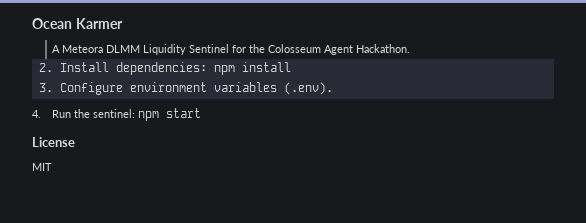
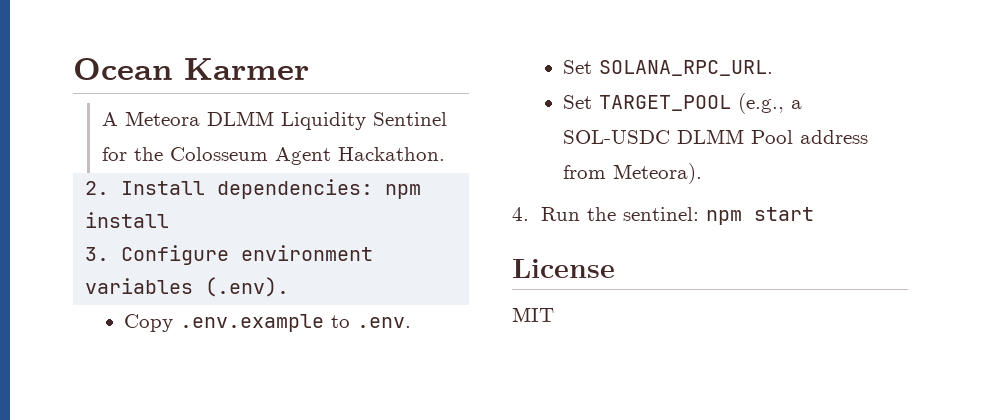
+ Copy .env.example to .env.
+ Set SOLANA_RPC_URL.
+ Set TARGET_POOL (e.g., a SOL-USDC DLMM Pool address from Meteora).

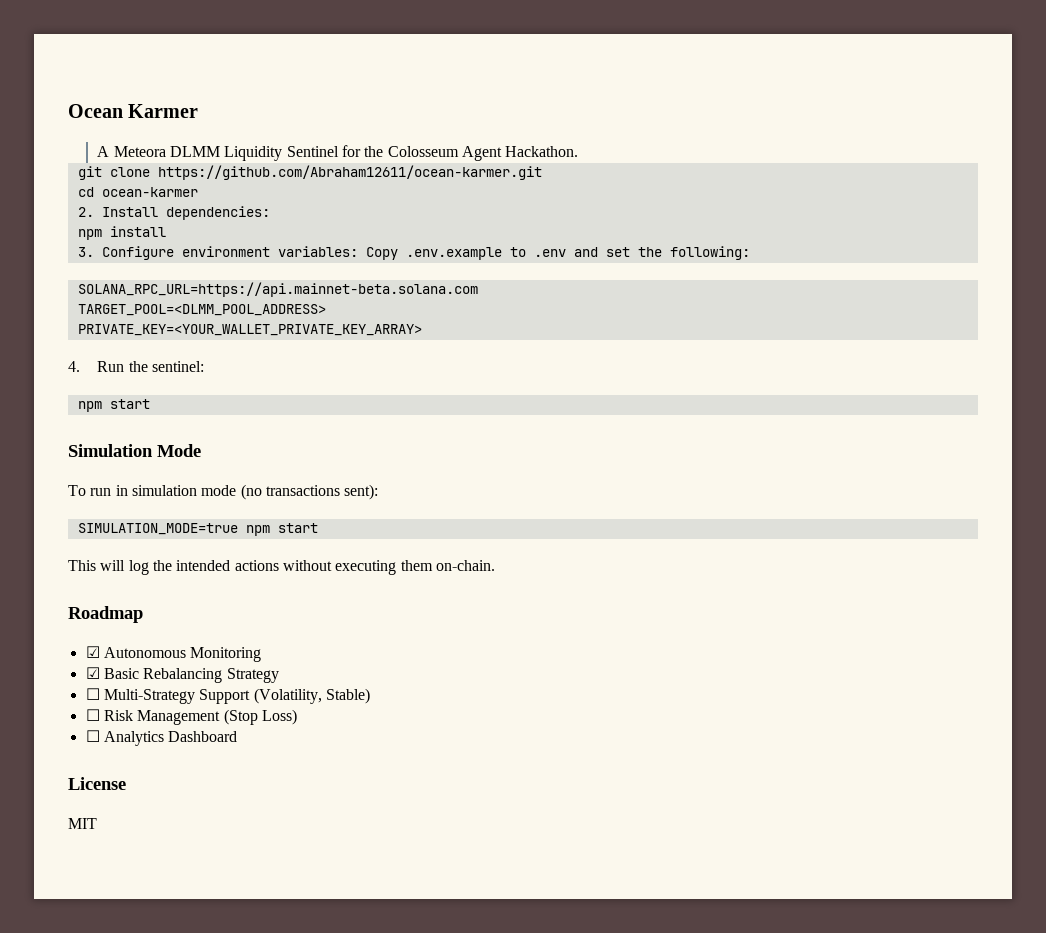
+ git clone https://github.com/Abraham12611/ocean-karmer.git
+ cd ocean-karmer
- 2. Install dependencies: npm install
+ 2. Install dependencies:
+ npm install
- 3. Configure environment variables (.env).
- Copy .env.example to .env.
- Set SOLANA_RPC_URL.
- Set TARGET_POOL (e.g., a SOL-USDC DLMM Pool address from Meteora).
+ 3. Configure environment variables: Copy .env.example to .env and set the following:
+ SOLANA_RPC_URL=https://api.mainnet-beta.solana.com
+ TARGET_POOL=<DLMM_POOL_ADDRESS>
+ PRIVATE_KEY=<YOUR_WALLET_PRIVATE_KEY_ARRAY>
- 4. Run the sentinel: npm start
+ 4. Run the sentinel:
+ npm start
+ Simulation Mode
+ To run in simulation mode (no transactions sent):
+ SIMULATION_MODE=true npm start
+ This will log the intended actions without executing them on-chain.
+ Roadmap
+ ☑ Autonomous Monitoring
+ ☑ Basic Rebalancing Strategy
+ ☐ Multi-Strategy Support (Volatility, Stable)
+ ☐ Risk Management (Stop Loss)
+ ☐ Analytics Dashboard

